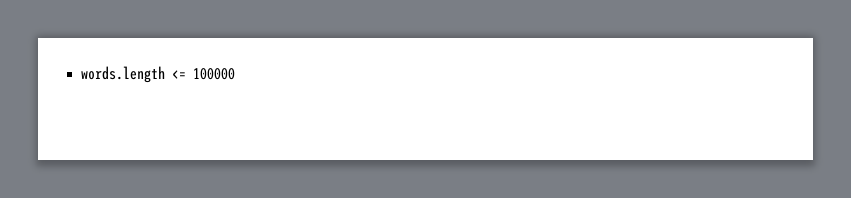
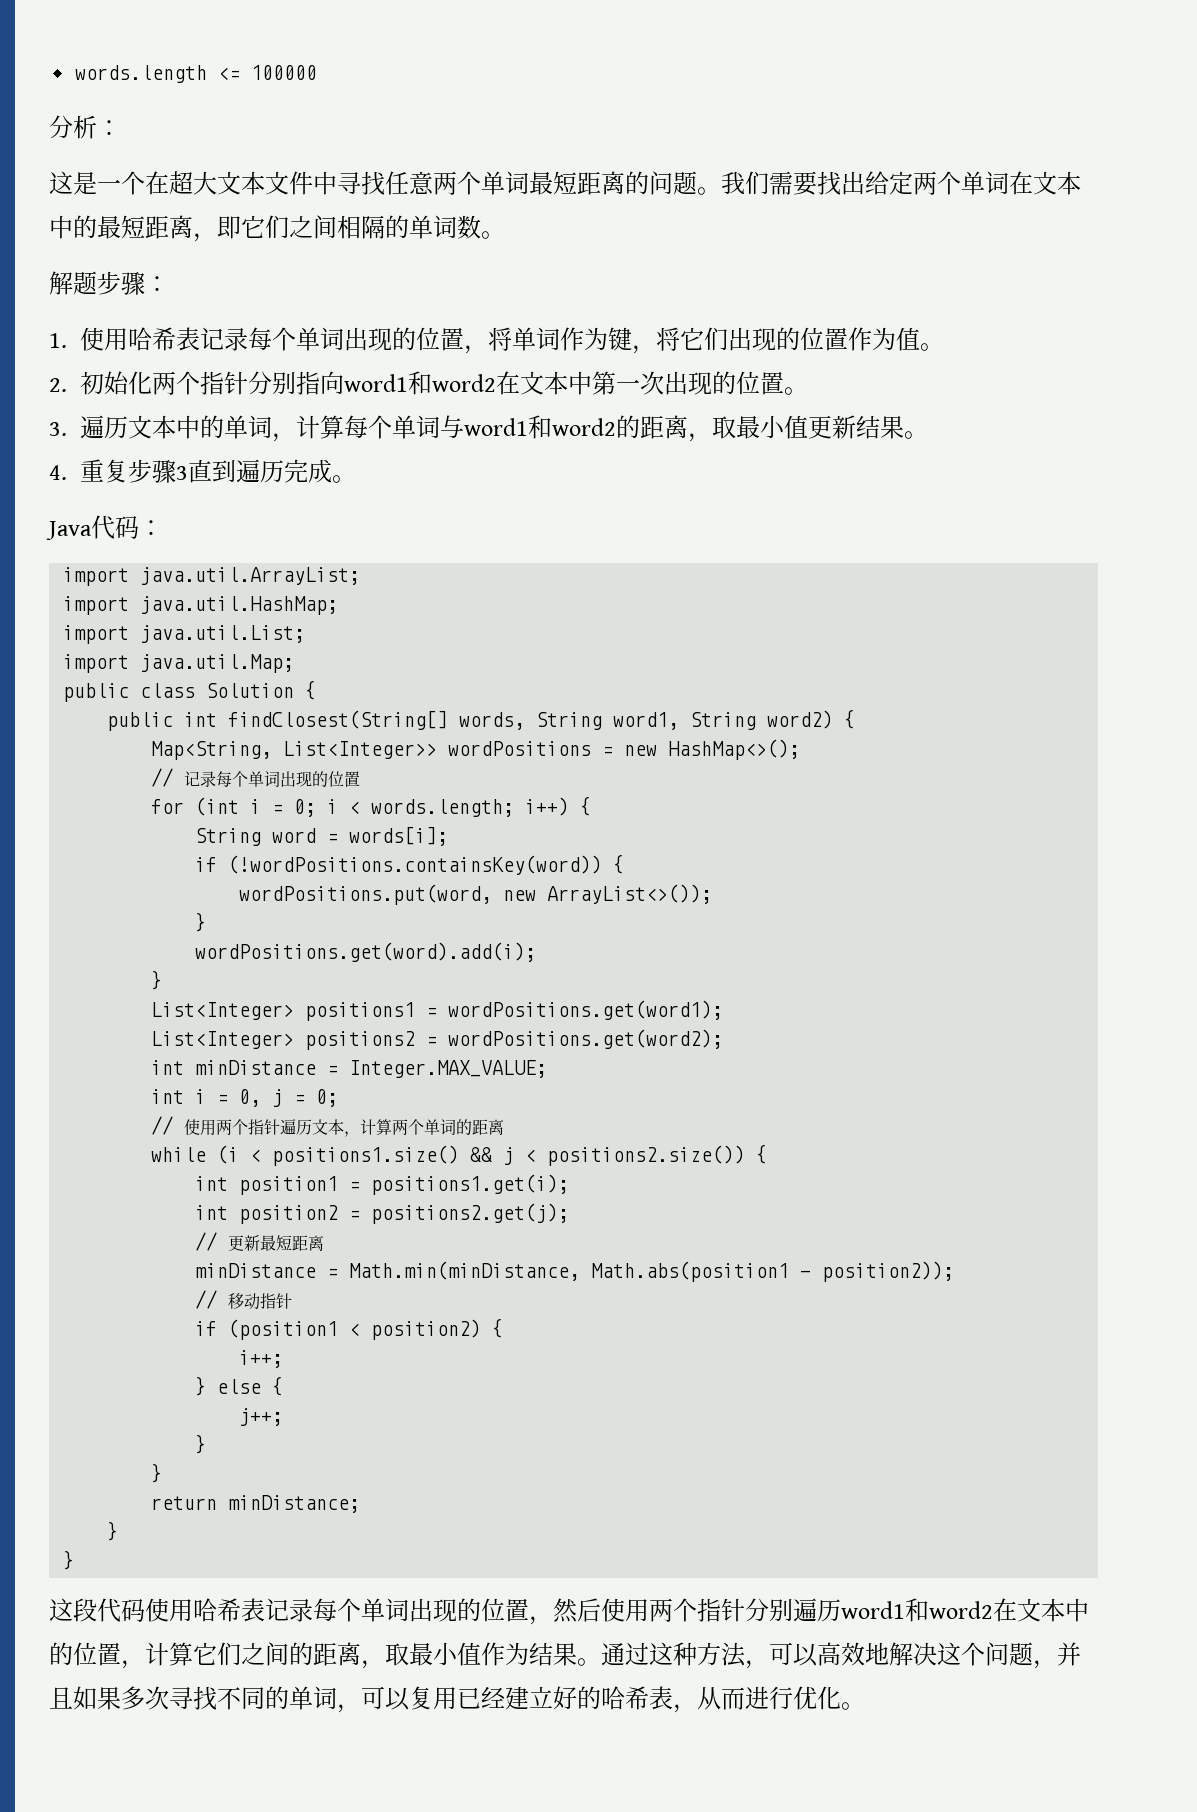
+ 分析：
+ 这是一个在超大文本文件中寻找任意两个单词最短距离的问题。我们需要找出给定两个单词在文本中的最短距离，即它们之间相隔的单词数。
+ 解题步骤：
+ 1.使用哈希表记录每个单词出现的位置，将单词作为键，将它们出现的位置作为值。
+ 2.初始化两个指针分别指向word1和word2在文本中第一次出现的位置。
+ 3.遍历文本中的单词，计算每个单词与word1和word2的距离，取最小值更新结果。
+ 4.重复步骤3直到遍历完成。
+ Java代码：
+ import java.util.ArrayList;
+ import java.util.HashMap;
+ import java.util.List;
+ import java.util.Map;
+ public class Solution {
+ public int findClosest(String[] words, String word1, String word2) {
+ Map<String, List<Integer>> wordPositions = new HashMap<>();
+ // 记录每个单词出现的位置
+ for (int i = 0; i < words.length; i++) {
+ String word = words[i];
+ if (!wordPositions.containsKey(word)) {
+ wordPositions.put(word, new ArrayList<>());
+ }
+ wordPositions.get(word).add(i);
+ }
+ List<Integer> positions1 = wordPositions.get(word1);
+ List<Integer> positions2 = wordPositions.get(word2);
+ int minDistance = Integer.MAX_VALUE;
+ int i = 0, j = 0;
+ // 使用两个指针遍历文本，计算两个单词的距离
+ while (i < positions1.size() && j < positions2.size()) {
+ int position1 = positions1.get(i);
+ int position2 = positions2.get(j);
+ // 更新最短距离
+ minDistance = Math.min(minDistance, Math.abs(position1 - position2));
+ // 移动指针
+ if (position1 < position2) {
+ i++;
+ } else {
+ j++;
+ }
+ }
+ return minDistance;
+ }
+ }
+ 这段代码使用哈希表记录每个单词出现的位置，然后使用两个指针分别遍历word1和word2在文本中的位置，计算它们之间的距离，取最小值作为结果。通过这种方法，可以高效地解决这个问题，并且如果多次寻找不同的单词，可以复用已经建立好的哈希表，从而进行优化。

